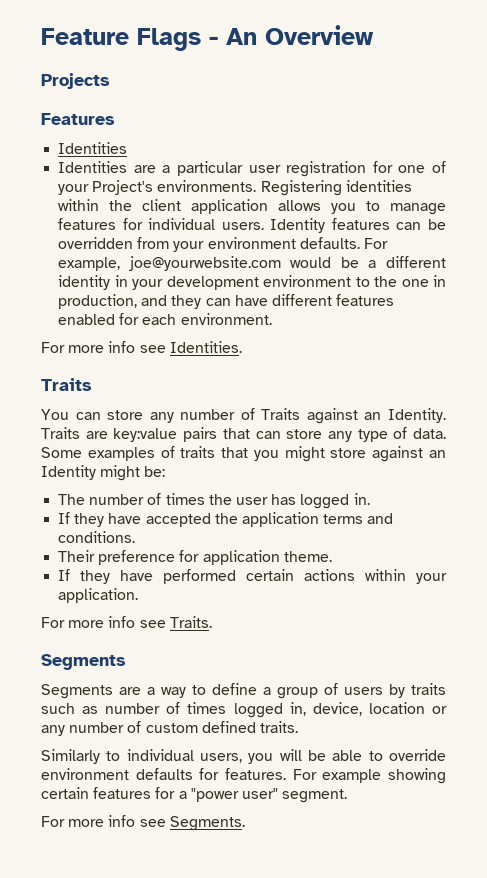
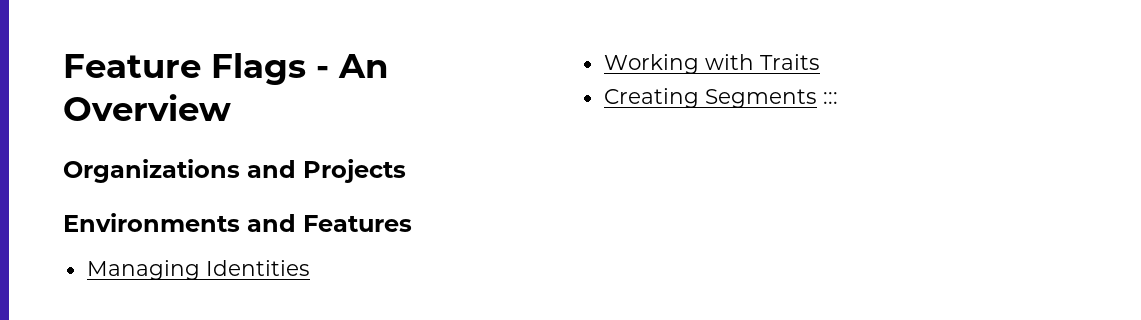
- Projects
+ Organizations and Projects
- Features
- Identities
+ Environments and Features
+ Managing Identities
- Identities are a particular user registration for one of your Project's environments. Registering identities within the client application allows you to manage features for individual users. Identity features can be overridden from your environment defaults. For example, joe@yourwebsite.com would be a different identity in your development environment to the one in production, and they can have different features enabled for each environment.
- For more info see Identities.
- Traits
- You can store any number of Traits against an Identity. Traits are key:value pairs that can store any type of data. Some examples of traits that you might store against an Identity might be:
- The number of times the user has logged in.
- If they have accepted the application terms and conditions.
- Their preference for application theme.
- If they have performed certain actions within your application.
- For more info see Traits.
- Segments
- Segments are a way to define a group of users by traits such as number of times logged in, device, location or any number of custom defined traits.
- Similarly to individual users, you will be able to override environment defaults for features. For example showing certain features for a "power user" segment.
- For more info see Segments.
+ Working with Traits
+ Creating Segments :::

